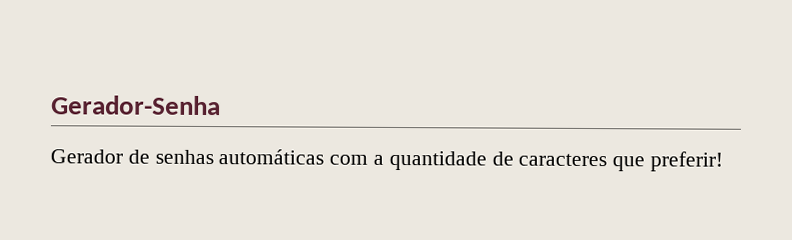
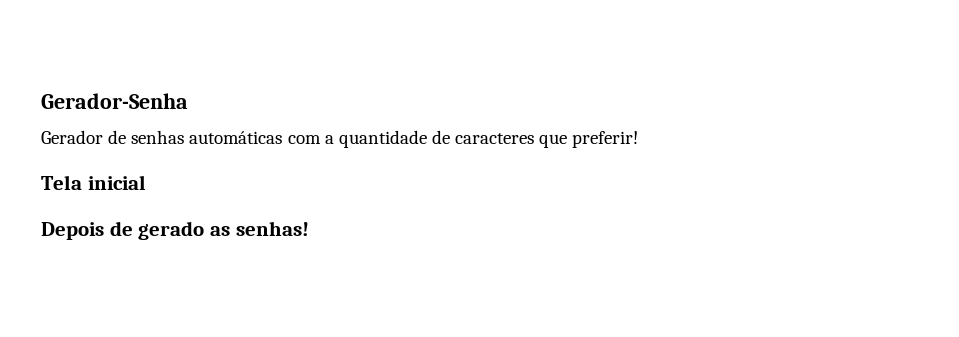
+ Tela inicial
+ Depois de gerado as senhas!

